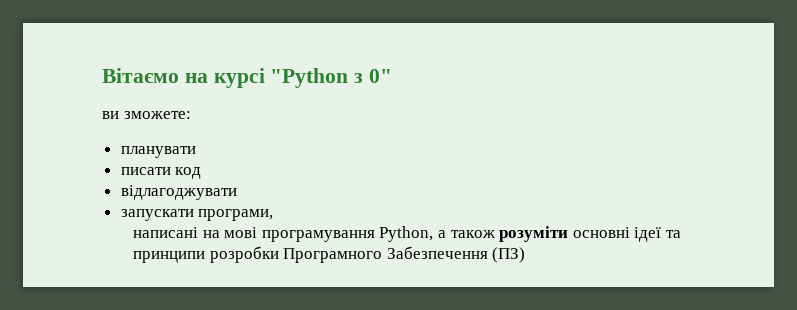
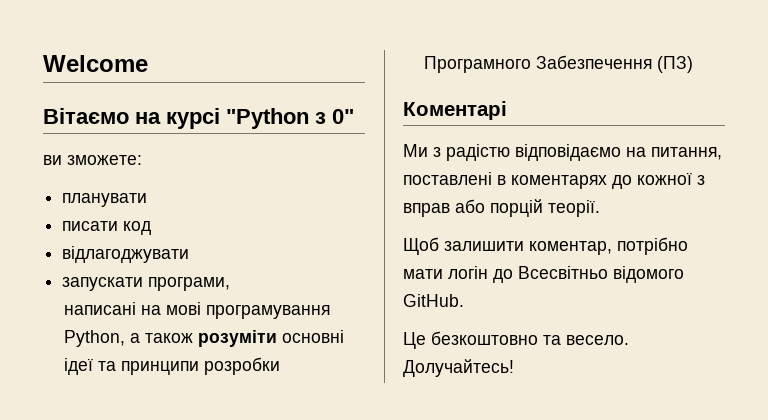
+ Welcome
+ Коментарі
+ Ми з радістю відповідаємо на питання, поставлені в коментарях до кожної з вправ або порцій теорії.
+ Щоб залишити коментар, потрібно мати логін до Всесвітньо відомого GitHub.
+ Це безкоштовно та весело. Долучайтесь!

